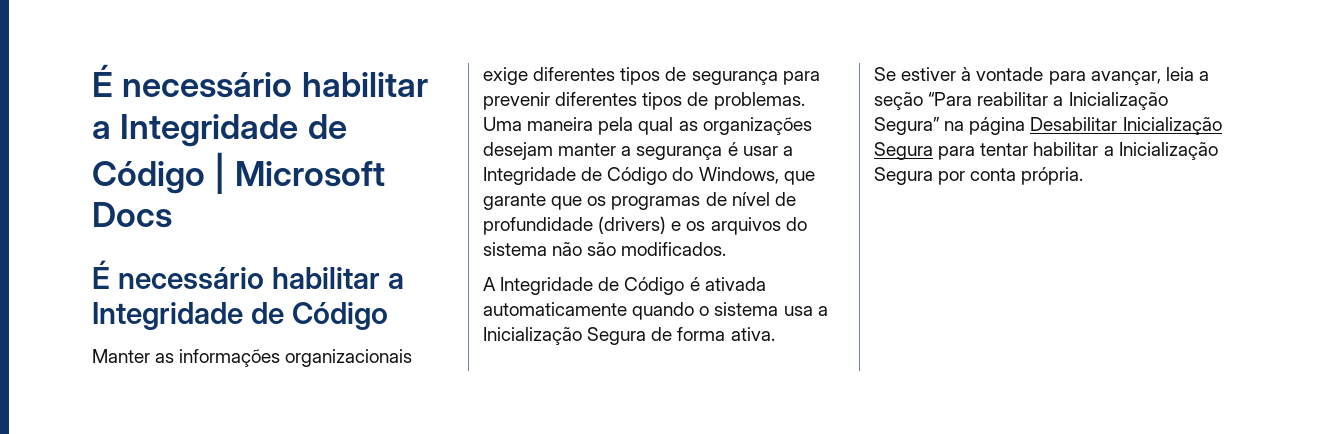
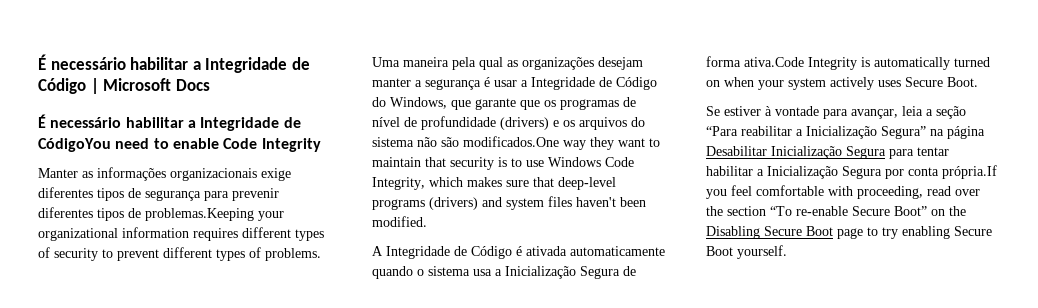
  É necessário habilitar a Integridade de Código | Microsoft Docs
- É necessário habilitar a Integridade de Código
+ É necessário habilitar a Integridade de CódigoYou need to enable Code Integrity
- Manter as informações organizacionais exige diferentes tipos de segurança para prevenir diferentes tipos de problemas.
+ Manter as informações organizacionais exige diferentes tipos de segurança para prevenir diferentes tipos de problemas.Keeping your organizational information requires different types of security to prevent different types of problems.
- Uma maneira pela qual as organizações desejam manter a segurança é usar a Integridade de Código do Windows, que garante que os programas de nível de profundidade (drivers) e os arquivos do sistema não são modificados.
+ Uma maneira pela qual as organizações desejam manter a segurança é usar a Integridade de Código do Windows, que garante que os programas de nível de profundidade (drivers) e os arquivos do sistema não são modificados.One way they want to maintain that security is to use Windows Code Integrity, which makes sure that deep-level programs (drivers) and system files haven't been modified.
- A Integridade de Código é ativada automaticamente quando o sistema usa a Inicialização Segura de forma ativa.
+ A Integridade de Código é ativada automaticamente quando o sistema usa a Inicialização Segura de forma ativa.Code Integrity is automatically turned on when your system actively uses Secure Boot.
- Se estiver à vontade para avançar, leia a seção “Para reabilitar a Inicialização Segura” na página Desabilitar Inicialização Segura para tentar habilitar a Inicialização Segura por conta própria.
+ Se estiver à vontade para avançar, leia a seção “Para reabilitar a Inicialização Segura” na página Desabilitar Inicialização Segura para tentar habilitar a Inicialização Segura por conta própria.If you feel comfortable with proceeding, read over the section “To re-enable Secure Boot” on the Disabling Secure Boot page to try enabling Secure Boot yourself.

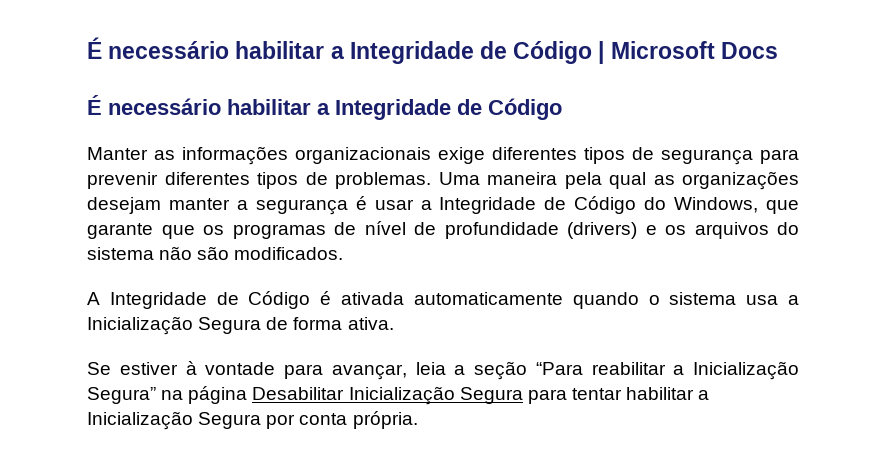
  É necessário habilitar a Integridade de Código | Microsoft Docs
- É necessário habilitar a Integridade de CódigoYou need to enable Code Integrity
+ É necessário habilitar a Integridade de Código
- Manter as informações organizacionais exige diferentes tipos de segurança para prevenir diferentes tipos de problemas.Keeping your organizational information requires different types of security to prevent different types of problems.
+ Manter as informações organizacionais exige diferentes tipos de segurança para prevenir diferentes tipos de problemas.
- Uma maneira pela qual as organizações desejam manter a segurança é usar a Integridade de Código do Windows, que garante que os programas de nível de profundidade (drivers) e os arquivos do sistema não são modificados.One way they want to maintain that security is to use Windows Code Integrity, which makes sure that deep-level programs (drivers) and system files haven't been modified.
+ Uma maneira pela qual as organizações desejam manter a segurança é usar a Integridade de Código do Windows, que garante que os programas de nível de profundidade (drivers) e os arquivos do sistema não são modificados.
- A Integridade de Código é ativada automaticamente quando o sistema usa a Inicialização Segura de forma ativa.Code Integrity is automatically turned on when your system actively uses Secure Boot.
+ A Integridade de Código é ativada automaticamente quando o sistema usa a Inicialização Segura de forma ativa.
- Se estiver à vontade para avançar, leia a seção “Para reabilitar a Inicialização Segura” na página Desabilitar Inicialização Segura para tentar habilitar a Inicialização Segura por conta própria.If you feel comfortable with proceeding, read over the section “To re-enable Secure Boot” on the Disabling Secure Boot page to try enabling Secure Boot yourself.
+ Se estiver à vontade para avançar, leia a seção “Para reabilitar a Inicialização Segura” na página Desabilitar Inicialização Segura para tentar habilitar a Inicialização Segura por conta própria.

